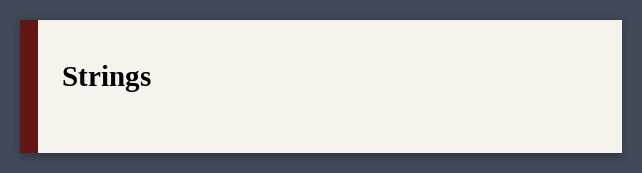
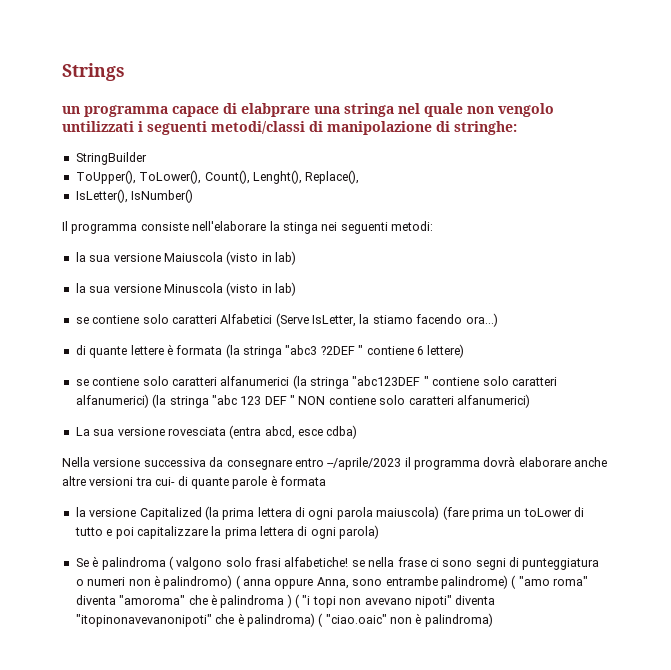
+ un programma capace di elabprare una stringa nel quale non vengolo untilizzati i seguenti metodi/classi di manipolazione di stringhe:
+ StringBuilder
+ ToUpper(), ToLower(), Count(), Lenght(), Replace(),
+ IsLetter(), IsNumber()
+ Il programma consiste nell'elaborare la stinga nei seguenti metodi:
+ la sua versione Maiuscola (visto in lab)
+ la sua versione Minuscola (visto in lab)
+ se contiene solo caratteri Alfabetici (Serve IsLetter, la stiamo facendo ora...)
+ di quante lettere è formata (la stringa "abc3 ?2DEF " contiene 6 lettere)
+ se contiene solo caratteri alfanumerici (la stringa "abc123DEF " contiene solo caratteri alfanumerici) (la stringa "abc 123 DEF " NON contiene solo caratteri alfanumerici)
+ La sua versione rovesciata (entra abcd, esce cdba)
+ Nella versione successiva da consegnare entro --/aprile/2023 il programma dovrà elaborare anche altre versioni tra cui- di quante parole è formata
+ la versione Capitalized (la prima lettera di ogni parola maiuscola) (fare prima un toLower di tutto e poi capitalizzare la prima lettera di ogni parola)
+ Se è palindroma ( valgono solo frasi alfabetiche! se nella frase ci sono segni di punteggiatura o numeri non è palindromo) ( anna oppure Anna, sono entrambe palindrome) ( "amo roma" diventa "amoroma" che è palindroma ) ( "i topi non avevano nipoti" diventa "itopinonavevanonipoti" che è palindroma) ( "ciao.oaic" non è palindroma)

